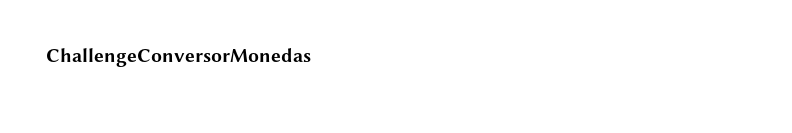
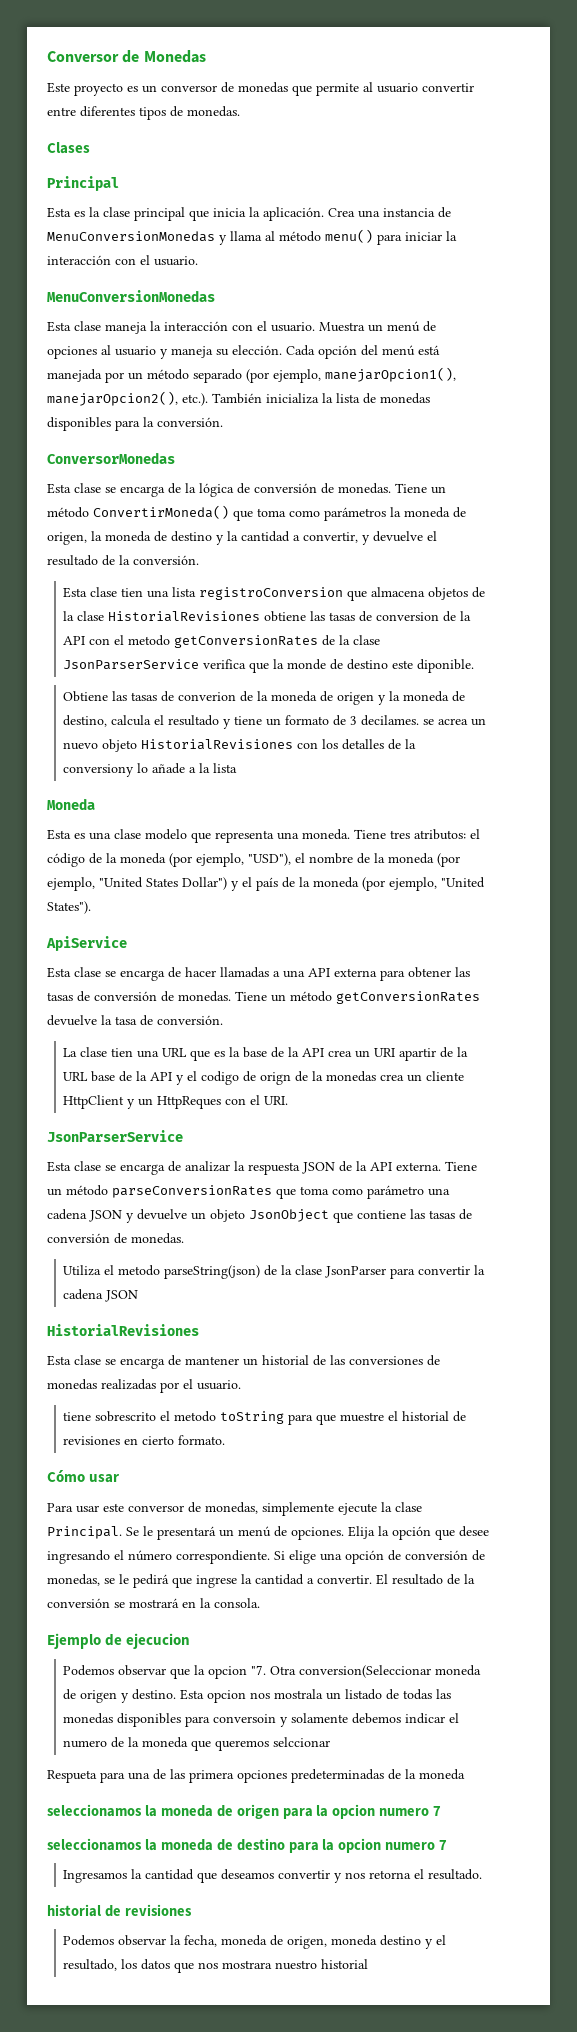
- ChallengeConversorMonedas
+ Conversor de Monedas
+ Este proyecto es un conversor de monedas que permite al usuario convertir entre diferentes tipos de monedas.
+ Clases
+ Principal
+ Esta es la clase principal que inicia la aplicación. Crea una instancia de MenuConversionMonedas y llama al método menu() para iniciar la interacción con el usuario.
+ MenuConversionMonedas
+ Esta clase maneja la interacción con el usuario. Muestra un menú de opciones al usuario y maneja su elección. Cada opción del menú está manejada por un método separado (por ejemplo, manejarOpcion1(), manejarOpcion2(), etc.). También inicializa la lista de monedas disponibles para la conversión.
+ ConversorMonedas
+ Esta clase se encarga de la lógica de conversión de monedas. Tiene un método ConvertirMoneda() que toma como parámetros la moneda de origen, la moneda de destino y la cantidad a convertir, y devuelve el resultado de la conversión.
+ Esta clase tien una lista registroConversion que almacena objetos de la clase HistorialRevisiones obtiene las tasas de conversion de la API con el metodo getConversionRates de la clase JsonParserService verifica que la monde de destino este diponible.
+ Obtiene las tasas de converion de la moneda de origen y la moneda de destino, calcula el resultado y tiene un formato de 3 decilames. se acrea un nuevo objeto HistorialRevisiones con los detalles de la conversiony lo añade a la lista
+ Moneda
+ Esta es una clase modelo que representa una moneda. Tiene tres atributos: el código de la moneda (por ejemplo, "USD"), el nombre de la moneda (por ejemplo, "United States Dollar") y el país de la moneda (por ejemplo, "United States").
+ ApiService
+ Esta clase se encarga de hacer llamadas a una API externa para obtener las tasas de conversión de monedas. Tiene un método getConversionRates devuelve la tasa de conversión.
+ La clase tien una URL que es la base de la API crea un URI apartir de la URL base de la API y el codigo de orign de la monedas crea un cliente HttpClient y un HttpReques con el URI.
+ JsonParserService
+ Esta clase se encarga de analizar la respuesta JSON de la API externa. Tiene un método parseConversionRates que toma como parámetro una cadena JSON y devuelve un objeto JsonObject que contiene las tasas de conversión de monedas.
+ Utiliza el metodo parseString(json) de la clase JsonParser para convertir la cadena JSON
+ HistorialRevisiones
+ Esta clase se encarga de mantener un historial de las conversiones de monedas realizadas por el usuario.
+ tiene sobrescrito el metodo toString para que muestre el historial de revisiones en cierto formato.
+ Cómo usar
+ Para usar este conversor de monedas, simplemente ejecute la clase Principal. Se le presentará un menú de opciones. Elija la opción que desee ingresando el número correspondiente. Si elige una opción de conversión de monedas, se le pedirá que ingrese la cantidad a convertir. El resultado de la conversión se mostrará en la consola.
+ Ejemplo de ejecucion
+ Podemos observar que la opcion "7. Otra conversion(Seleccionar moneda de origen y destino. Esta opcion nos mostrala un listado de todas las monedas disponibles para conversoin y solamente debemos indicar el numero de la moneda que queremos selccionar
+ Respueta para una de las primera opciones predeterminadas de la moneda
+ seleccionamos la moneda de origen para la opcion numero 7
+ seleccionamos la moneda de destino para la opcion numero 7
+ Ingresamos la cantidad que deseamos convertir y nos retorna el resultado.
+ historial de revisiones
+ Podemos observar la fecha, moneda de origen, moneda destino y el resultado, los datos que nos mostrara nuestro historial

